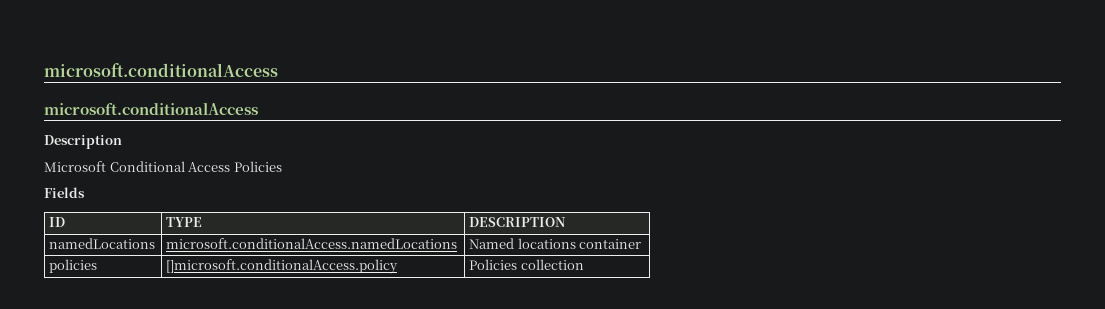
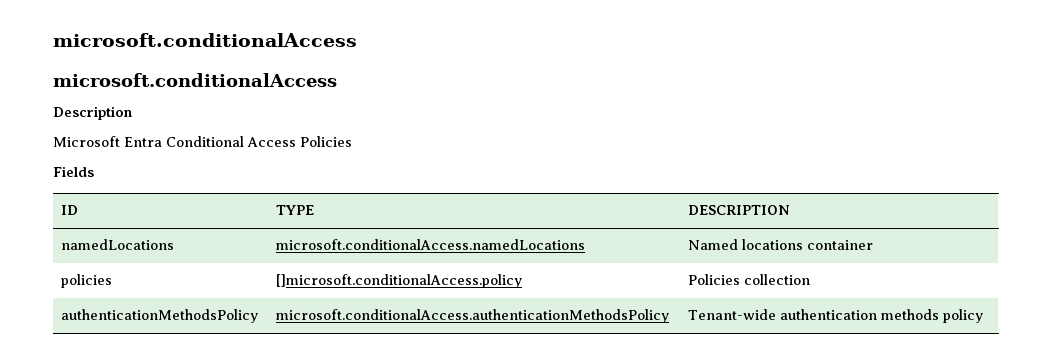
- Microsoft Conditional Access Policies
+ Microsoft Entra Conditional Access Policies
+ authenticationMethodsPolicy | microsoft.conditionalAccess.authenticationMethodsPolicy | Tenant-wide authentication methods policy

